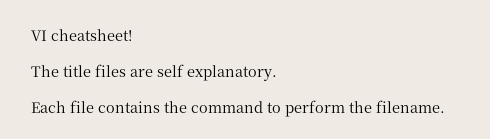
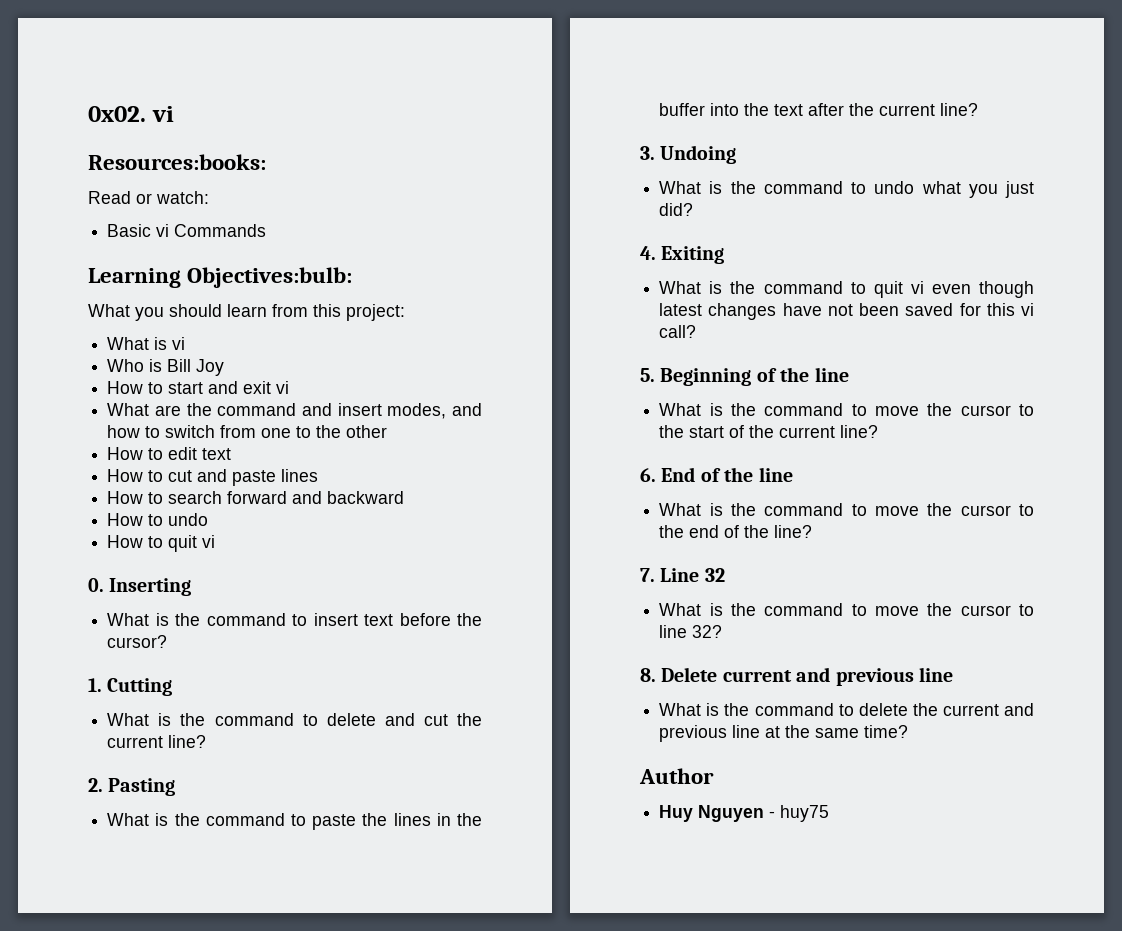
- VI cheatsheet!
- The title files are self explanatory.
- Each file contains the command to perform the filename.
+ 0x02. vi
+ Resources:books:
+ Read or watch:
+ Basic vi Commands
+ Learning Objectives:bulb:
+ What you should learn from this project:
+ What is vi
+ Who is Bill Joy
+ How to start and exit vi
+ What are the command and insert modes, and how to switch from one to the other
+ How to edit text
+ How to cut and paste lines
+ How to search forward and backward
+ How to undo
+ How to quit vi
+ 0. Inserting
+ What is the command to insert text before the cursor?
+ 1. Cutting
+ What is the command to delete and cut the current line?
+ 2. Pasting
+ What is the command to paste the lines in the buffer into the text after the current line?
+ 3. Undoing
+ What is the command to undo what you just did?
+ 4. Exiting
+ What is the command to quit vi even though latest changes have not been saved for this vi call?
+ 5. Beginning of the line
+ What is the command to move the cursor to the start of the current line?
+ 6. End of the line
+ What is the command to move the cursor to the end of the line?
+ 7. Line 32
+ What is the command to move the cursor to line 32?
+ 8. Delete current and previous line
+ What is the command to delete the current and previous line at the same time?
+ Author
+ Huy Nguyen - huy75

